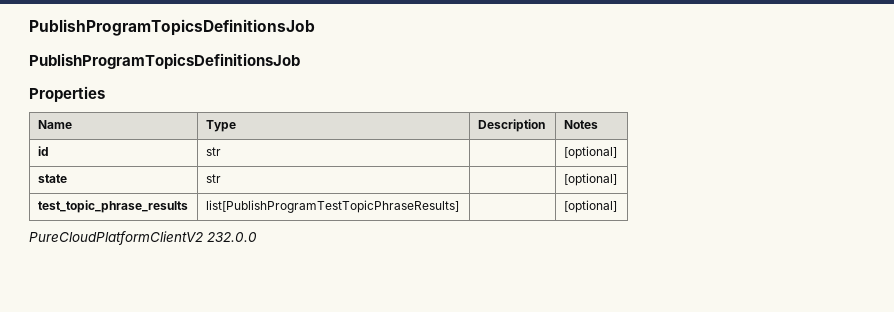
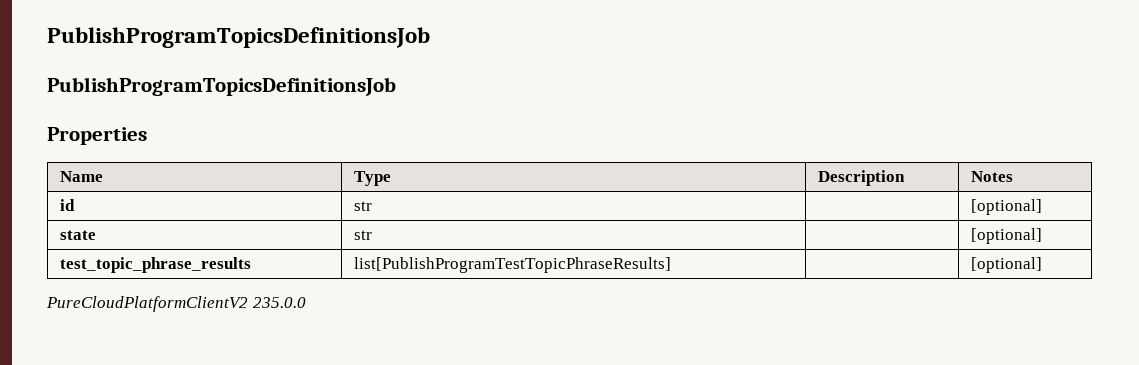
- PureCloudPlatformClientV2 232.0.0
+ PureCloudPlatformClientV2 235.0.0

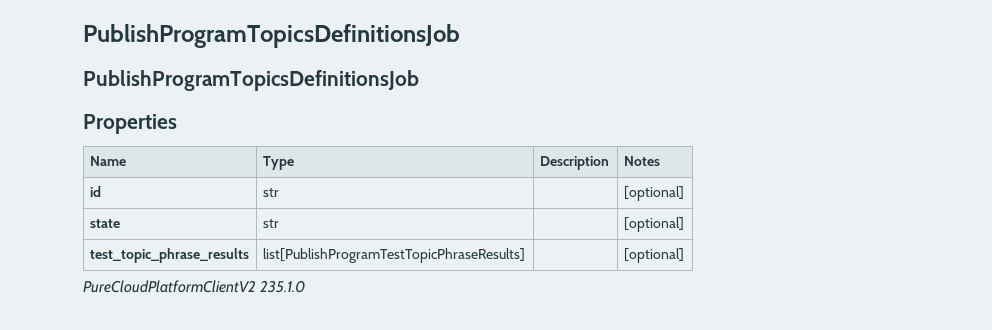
- PureCloudPlatformClientV2 235.0.0
+ PureCloudPlatformClientV2 235.1.0

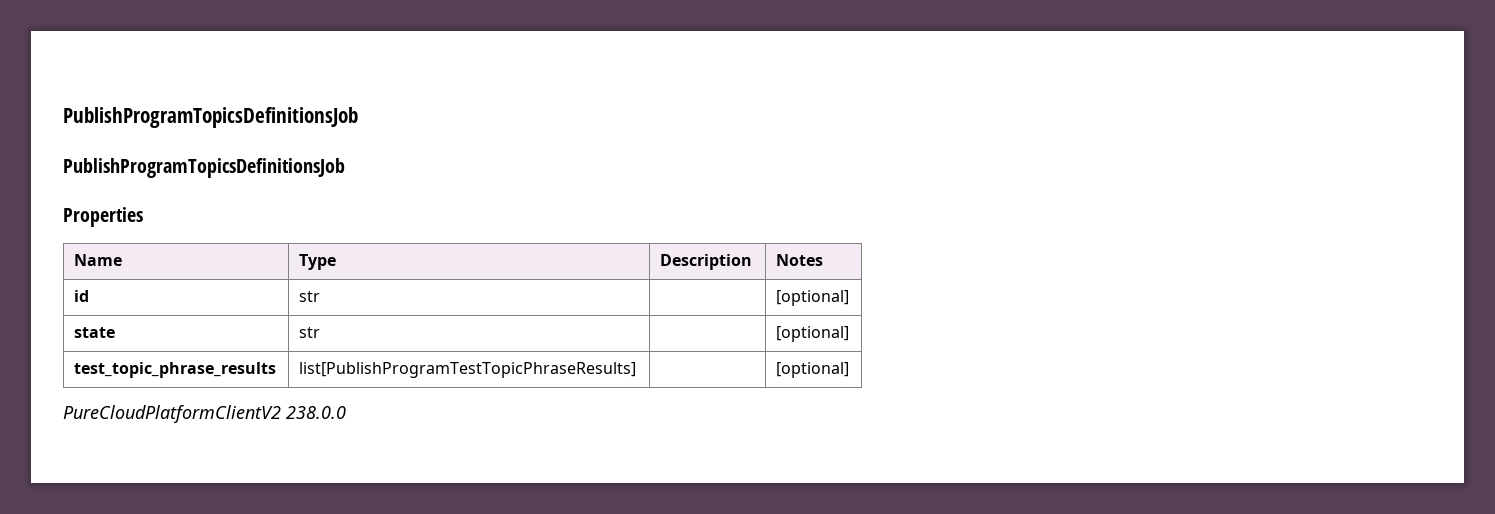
- PureCloudPlatformClientV2 235.1.0
+ PureCloudPlatformClientV2 238.0.0

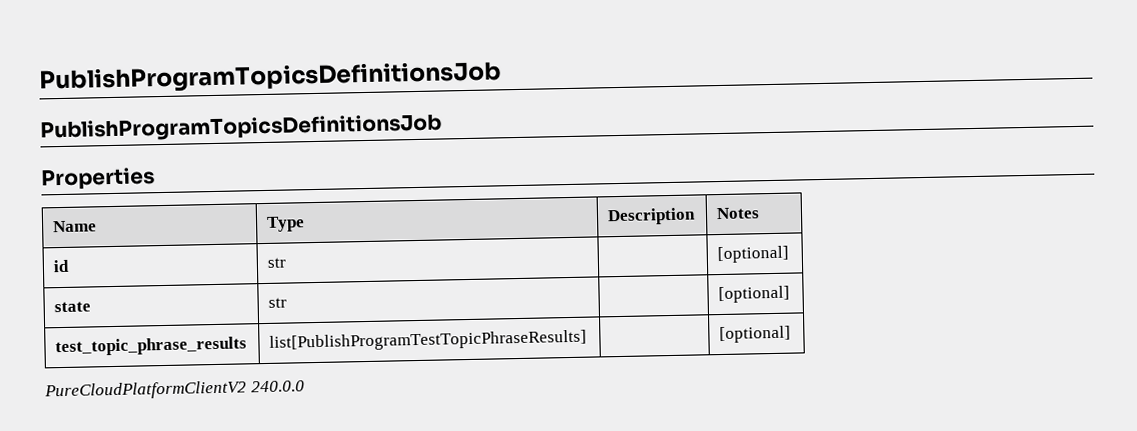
- PureCloudPlatformClientV2 238.0.0
+ PureCloudPlatformClientV2 240.0.0

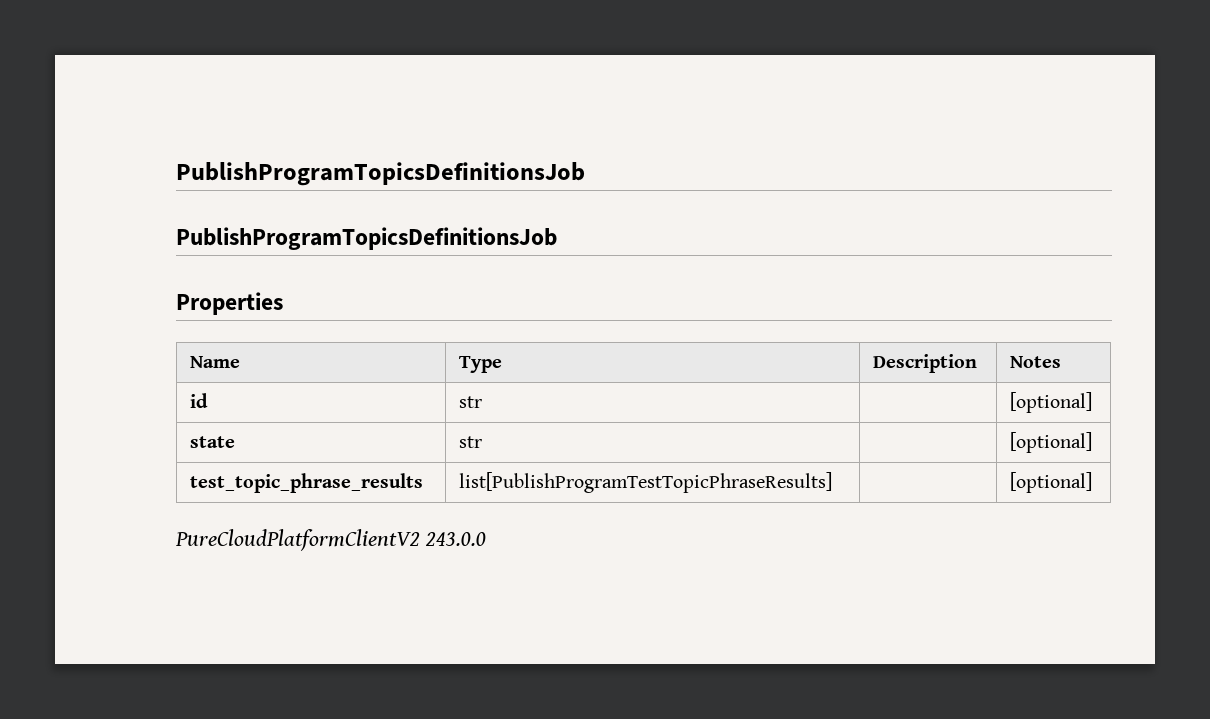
- PureCloudPlatformClientV2 240.0.0
+ PureCloudPlatformClientV2 243.0.0

